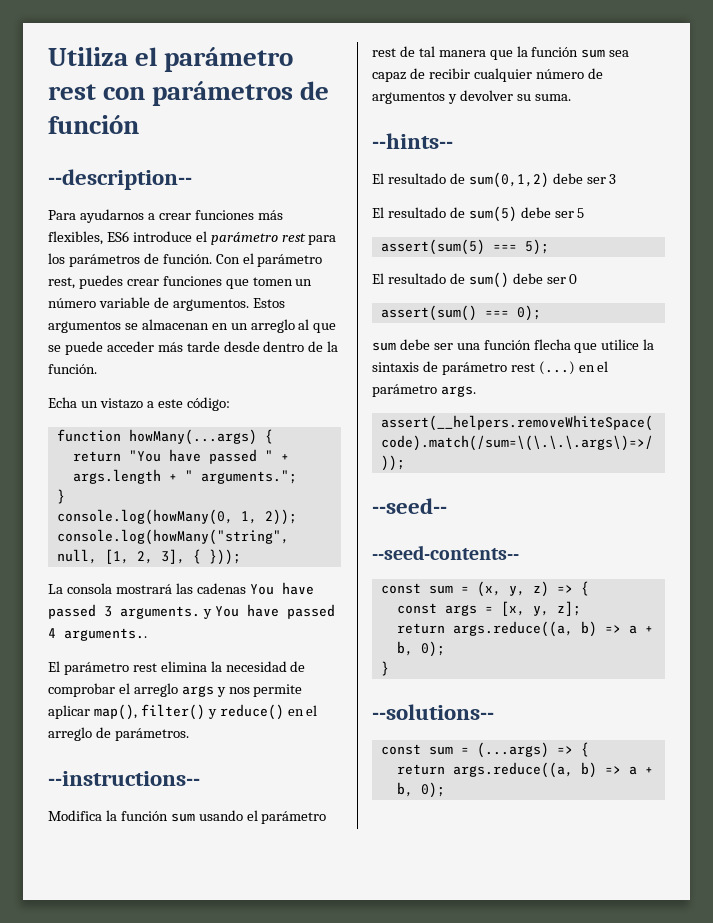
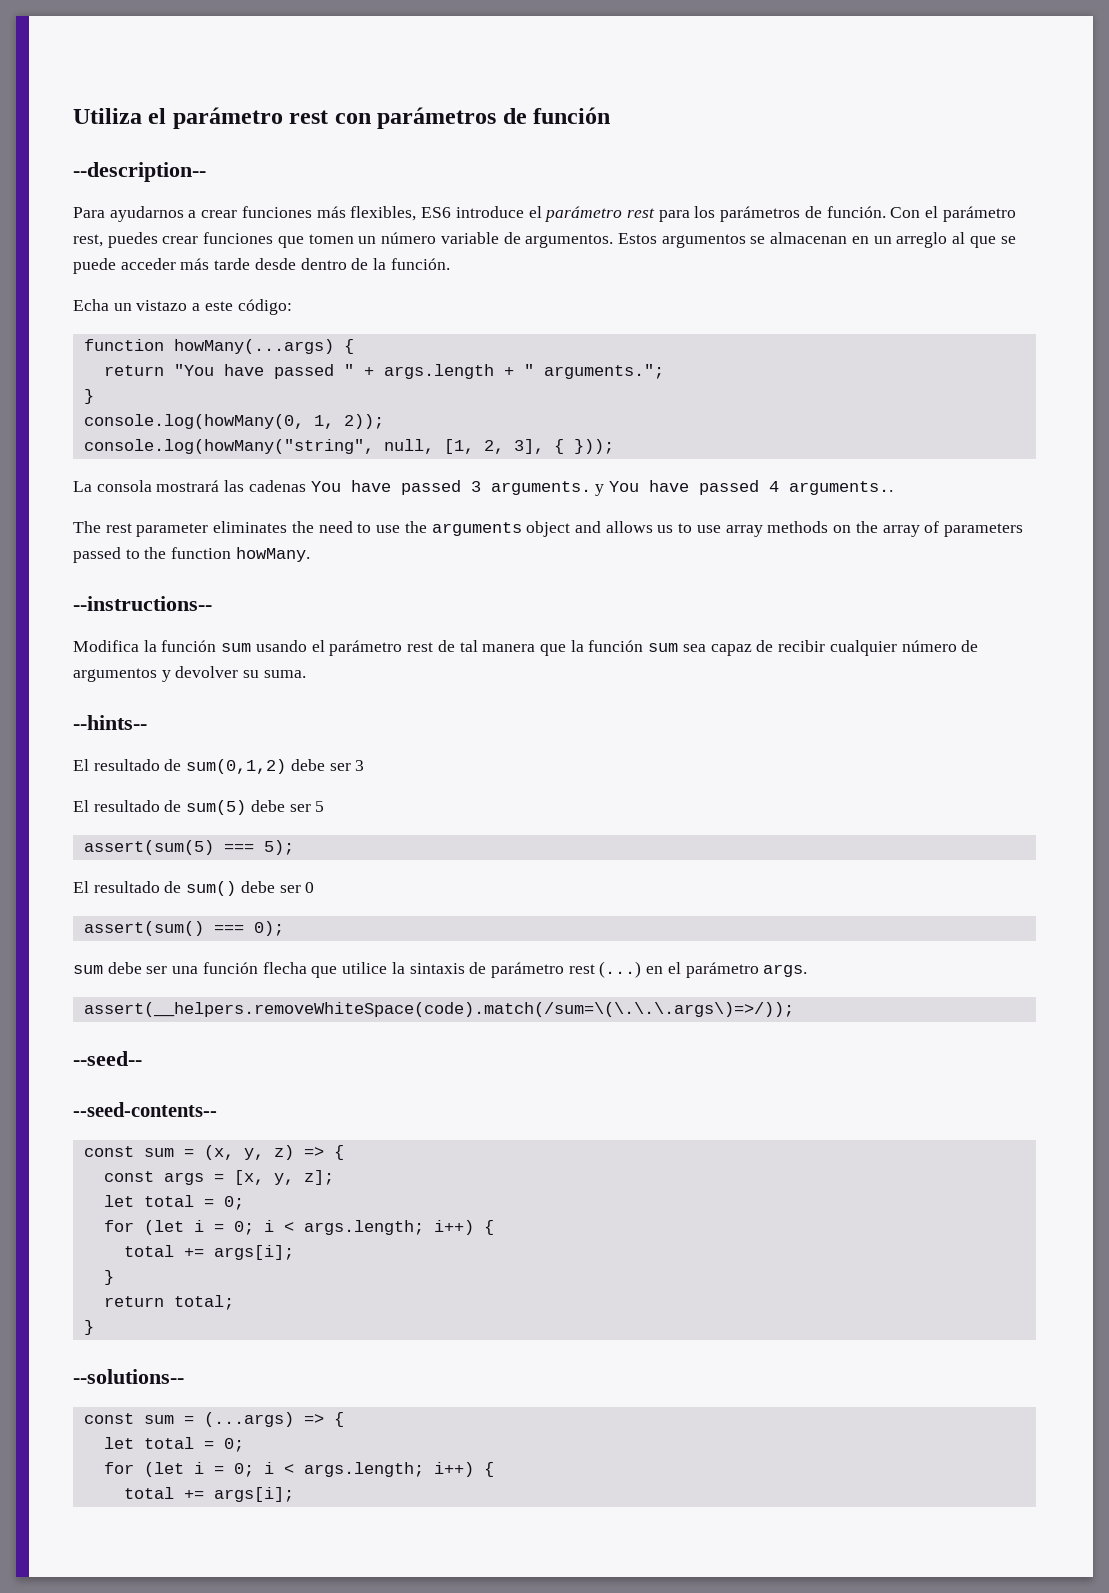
- El parámetro rest elimina la necesidad de comprobar el arreglo args y nos permite aplicar map(), filter() y reduce() en el arreglo de parámetros.
+ The rest parameter eliminates the need to use the arguments object and allows us to use array methods on the array of parameters passed to the function howMany.
  const args = [x, y, z];
- return args.reduce((a, b) => a + b, 0);
+ let total = 0;
+ for (let i = 0; i < args.length; i++) {
+ total += args[i];
+ }
+ return total;
  const sum = (...args) => {
- return args.reduce((a, b) => a + b, 0);
+ let total = 0;
+ for (let i = 0; i < args.length; i++) {
+ total += args[i];

